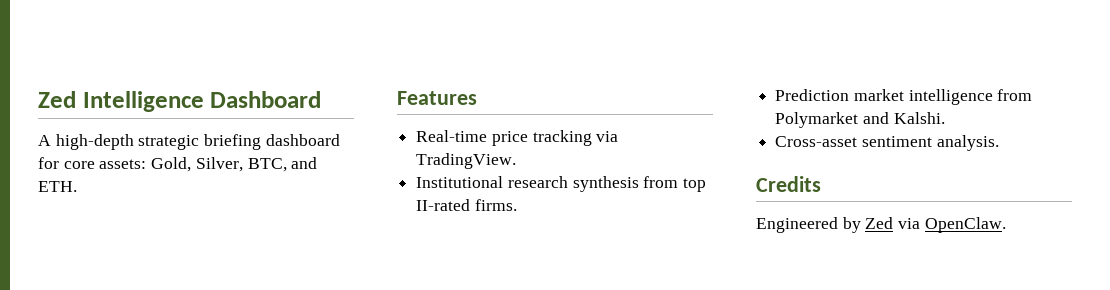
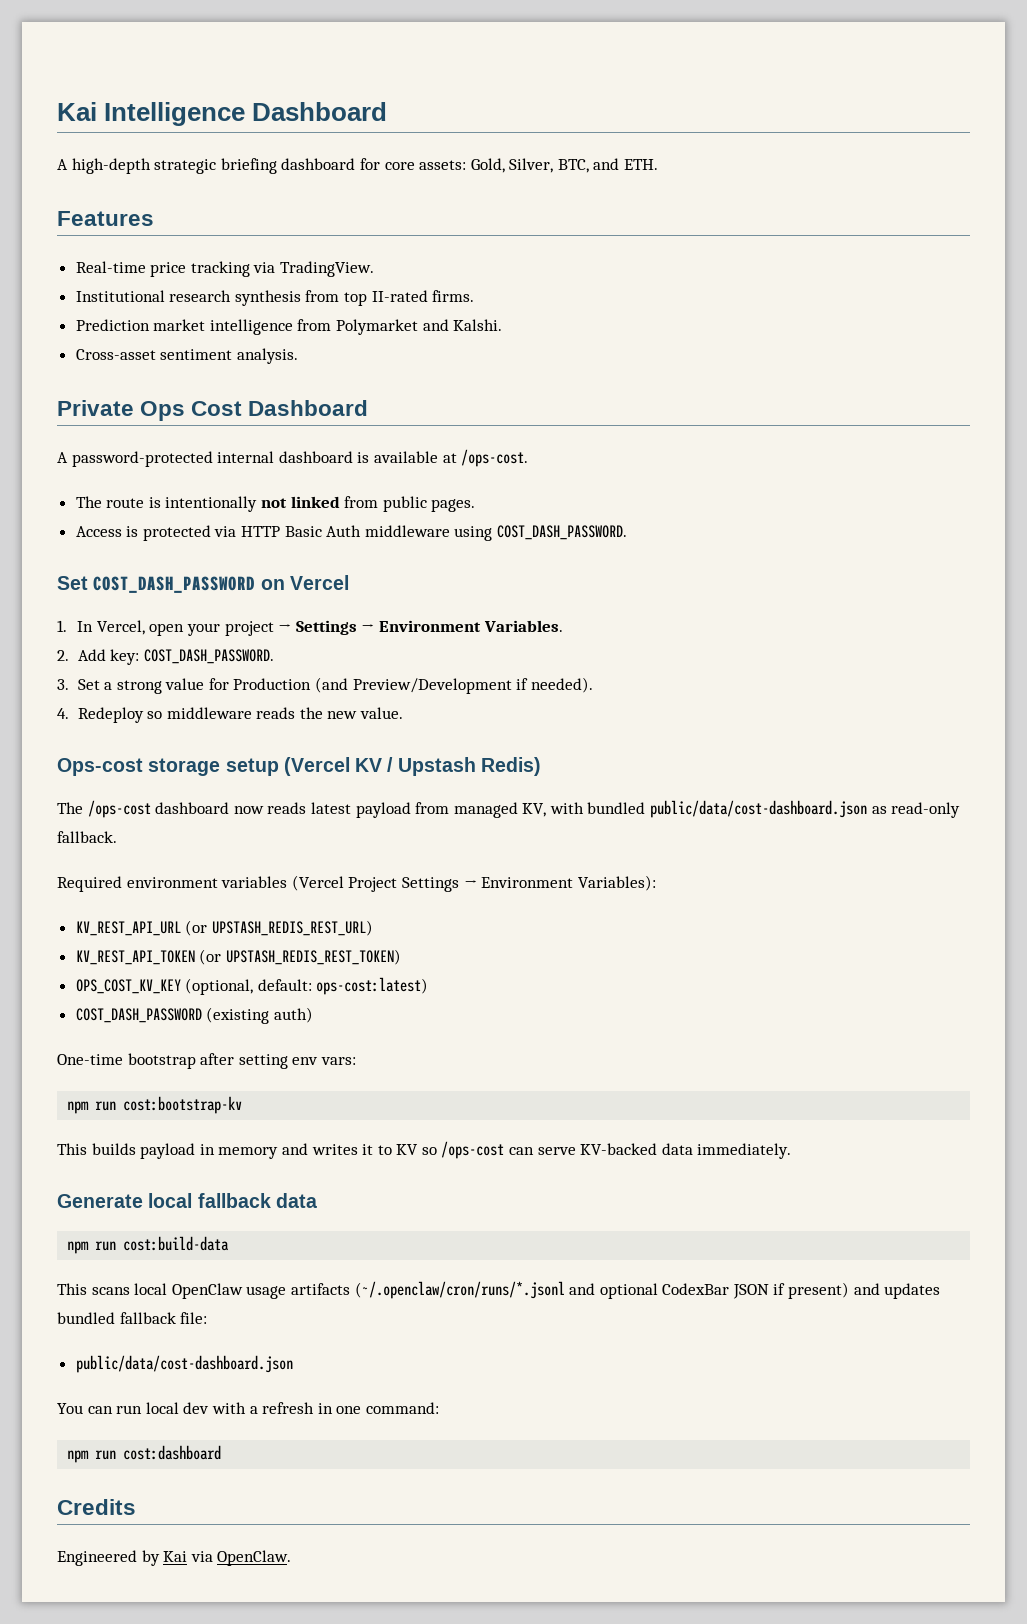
- Zed Intelligence Dashboard
+ Kai Intelligence Dashboard
+ Private Ops Cost Dashboard
+ A password-protected internal dashboard is available at /ops-cost.
+ The route is intentionally not linked from public pages.
+ Access is protected via HTTP Basic Auth middleware using COST_DASH_PASSWORD.
+ Set COST_DASH_PASSWORD on Vercel
+ 1. In Vercel, open your project → Settings → Environment Variables.
+ 2. Add key: COST_DASH_PASSWORD.
+ 3. Set a strong value for Production (and Preview/Development if needed).
+ 4. Redeploy so middleware reads the new value.
+ Ops-cost storage setup (Vercel KV / Upstash Redis)
+ The /ops-cost dashboard now reads latest payload from managed KV, with bundled public/data/cost-dashboard.json as read-only fallback.
+ Required environment variables (Vercel Project Settings → Environment Variables):
+ KV_REST_API_URL (or UPSTASH_REDIS_REST_URL)
+ KV_REST_API_TOKEN (or UPSTASH_REDIS_REST_TOKEN)
+ OPS_COST_KV_KEY (optional, default: ops-cost:latest)
+ COST_DASH_PASSWORD (existing auth)
+ One-time bootstrap after setting env vars:
+ npm run cost:bootstrap-kv
+ This builds payload in memory and writes it to KV so /ops-cost can serve KV-backed data immediately.
+ Generate local fallback data
+ npm run cost:build-data
+ This scans local OpenClaw usage artifacts (~/.openclaw/cron/runs/*.jsonl and optional CodexBar JSON if present) and updates bundled fallback file:
+ public/data/cost-dashboard.json
+ You can run local dev with a refresh in one command:
+ npm run cost:dashboard
- Engineered by Zed via OpenClaw.
+ Engineered by Kai via OpenClaw.

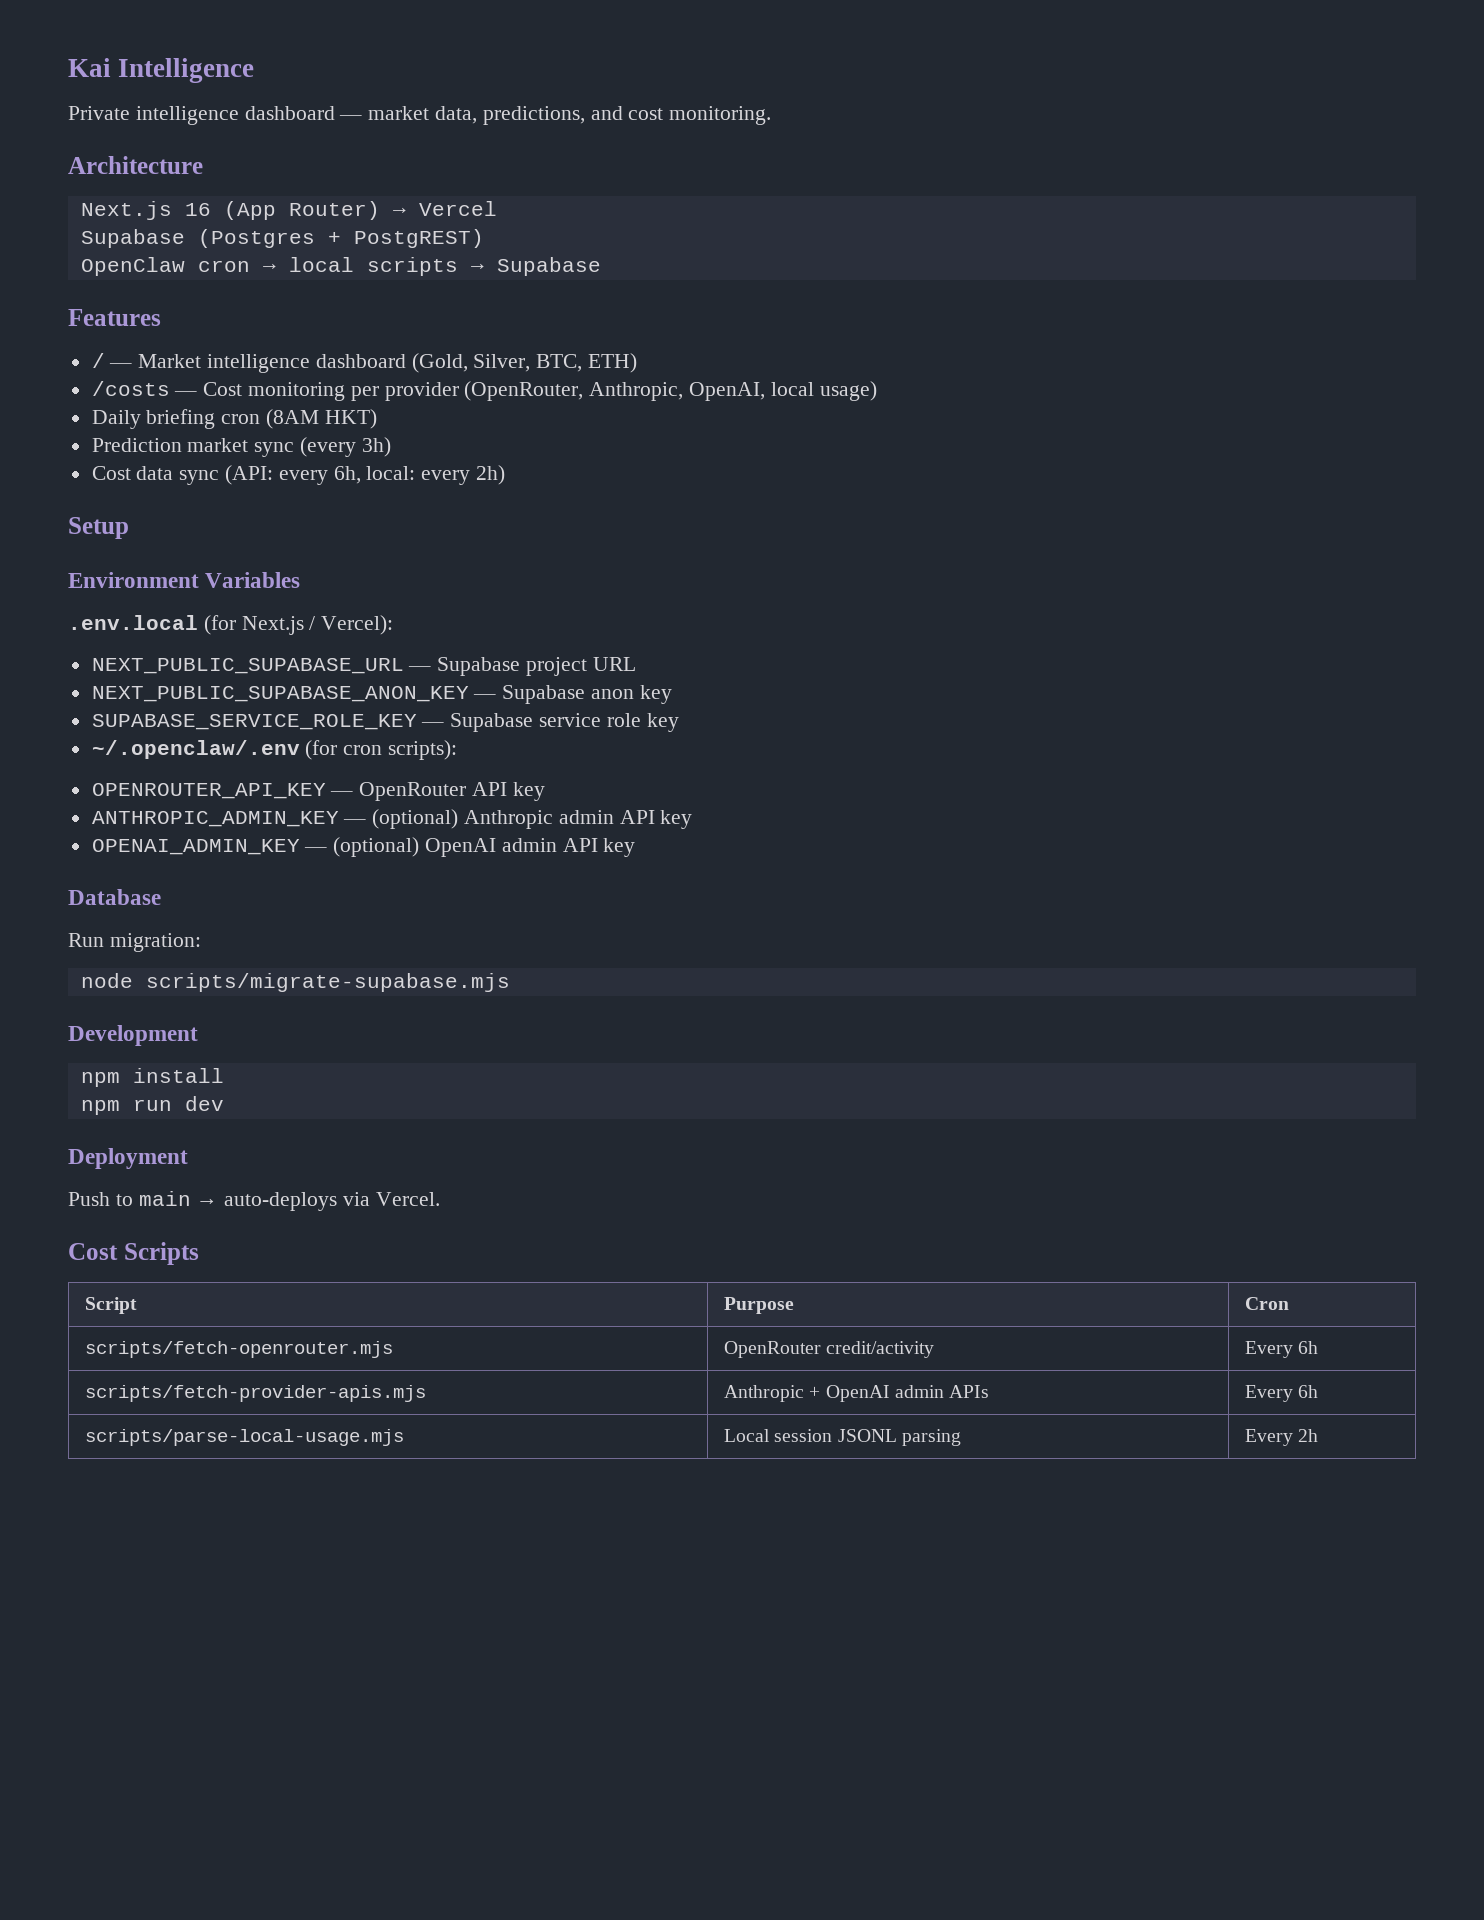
- Kai Intelligence Dashboard
- A high-depth strategic briefing dashboard for core assets: Gold, Silver, BTC, and ETH.
+ Kai Intelligence
+ Private intelligence dashboard — market data, predictions, and cost monitoring.
+ Architecture
+ Next.js 16 (App Router) → Vercel
+ Supabase (Postgres + PostgREST)
+ OpenClaw cron → local scripts → Supabase
  Features
- Real-time price tracking via TradingView.
- Institutional research synthesis from top II-rated firms.
- Prediction market intelligence from Polymarket and Kalshi.
- Cross-asset sentiment analysis.
- Private Ops Cost Dashboard
- A password-protected internal dashboard is available at /ops-cost.
- The route is intentionally not linked from public pages.
- Access is protected via HTTP Basic Auth middleware using COST_DASH_PASSWORD.
- Set COST_DASH_PASSWORD on Vercel
- 1. In Vercel, open your project → Settings → Environment Variables.
- 2. Add key: COST_DASH_PASSWORD.
- 3. Set a strong value for Production (and Preview/Development if needed).
- 4. Redeploy so middleware reads the new value.
- Ops-cost storage setup (Vercel KV / Upstash Redis)
- The /ops-cost dashboard now reads latest payload from managed KV, with bundled public/data/cost-dashboard.json as read-only fallback.
- Required environment variables (Vercel Project Settings → Environment Variables):
- KV_REST_API_URL (or UPSTASH_REDIS_REST_URL)
- KV_REST_API_TOKEN (or UPSTASH_REDIS_REST_TOKEN)
- OPS_COST_KV_KEY (optional, default: ops-cost:latest)
- COST_DASH_PASSWORD (existing auth)
- One-time bootstrap after setting env vars:
- npm run cost:bootstrap-kv
- This builds payload in memory and writes it to KV so /ops-cost can serve KV-backed data immediately.
- Generate local fallback data
- npm run cost:build-data
- This scans local OpenClaw usage artifacts (~/.openclaw/cron/runs/*.jsonl and optional CodexBar JSON if present) and updates bundled fallback file:
- public/data/cost-dashboard.json
- You can run local dev with a refresh in one command:
- npm run cost:dashboard
- Credits
- Engineered by Kai via OpenClaw.
+ / — Market intelligence dashboard (Gold, Silver, BTC, ETH)
+ /costs — Cost monitoring per provider (OpenRouter, Anthropic, OpenAI, local usage)
+ Daily briefing cron (8AM HKT)
+ Prediction market sync (every 3h)
+ Cost data sync (API: every 6h, local: every 2h)
+ Setup
+ Environment Variables
+ .env.local (for Next.js / Vercel):
+ NEXT_PUBLIC_SUPABASE_URL — Supabase project URL
+ NEXT_PUBLIC_SUPABASE_ANON_KEY — Supabase anon key
+ SUPABASE_SERVICE_ROLE_KEY — Supabase service role key
+ ~/.openclaw/.env (for cron scripts):
+ OPENROUTER_API_KEY — OpenRouter API key
+ ANTHROPIC_ADMIN_KEY — (optional) Anthropic admin API key
+ OPENAI_ADMIN_KEY — (optional) OpenAI admin API key
+ Database
+ Run migration:
+ node scripts/migrate-supabase.mjs
+ Development
+ npm install
+ npm run dev
+ Deployment
+ Push to main → auto-deploys via Vercel.
+ Cost Scripts
+ Script | Purpose | Cron
+ scripts/fetch-openrouter.mjs | OpenRouter credit/activity | Every 6h
+ scripts/fetch-provider-apis.mjs | Anthropic + OpenAI admin APIs | Every 6h
+ scripts/parse-local-usage.mjs | Local session JSONL parsing | Every 2h

